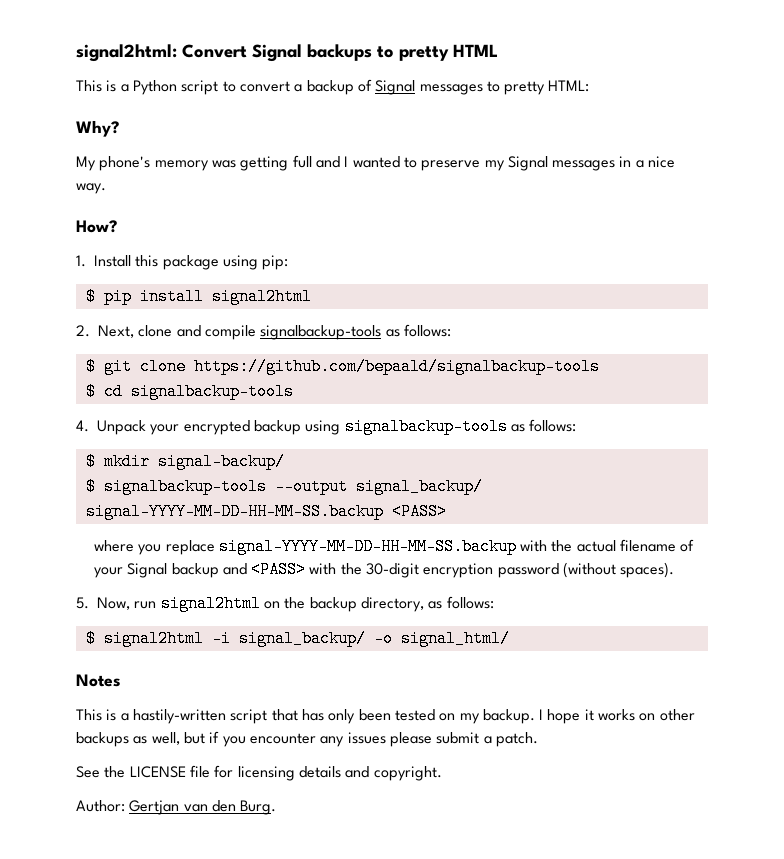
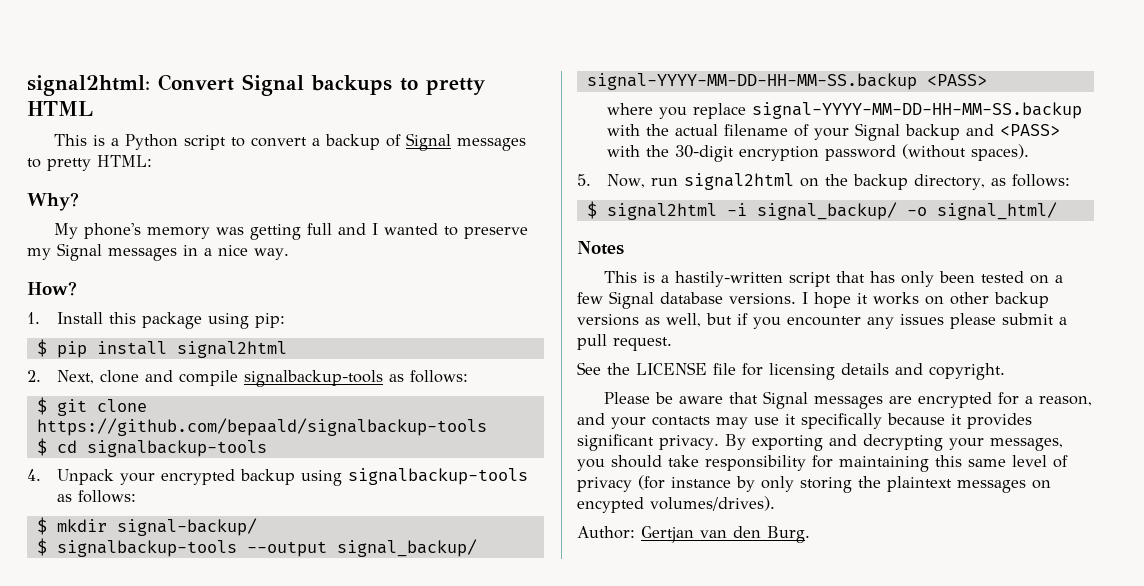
- This is a hastily-written script that has only been tested on my backup.
+ This is a hastily-written script that has only been tested on a few Signal database versions.
- I hope it works on other backups as well, but if you encounter any issues please submit a patch.
+ I hope it works on other backup versions as well, but if you encounter any issues please submit a pull request.
+ Please be aware that Signal messages are encrypted for a reason, and your contacts may use it specifically because it provides significant privacy. By exporting and decrypting your messages, you should take responsibility for maintaining this same level of privacy (for instance by only storing the plaintext messages on encypted volumes/drives).

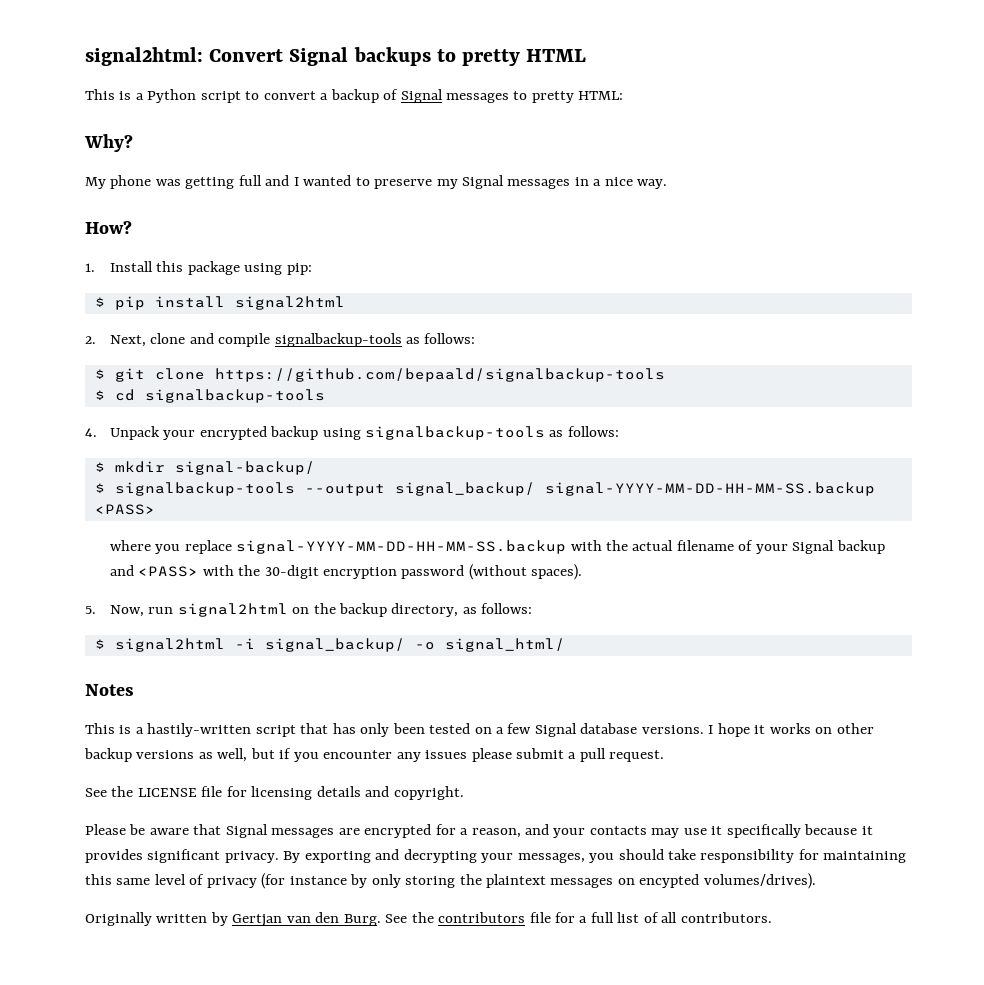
- My phone's memory was getting full and I wanted to preserve my Signal messages in a nice way.
+ My phone was getting full and I wanted to preserve my Signal messages in a nice way.
- Author: Gertjan van den Burg.
+ Originally written by Gertjan van den Burg.
+ See the contributors file for a full list of all contributors.

